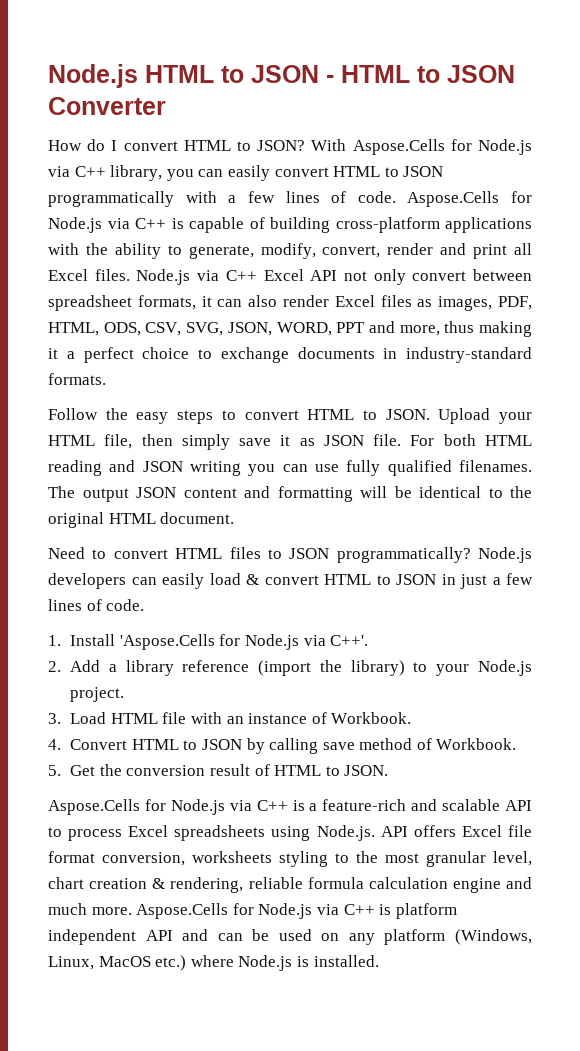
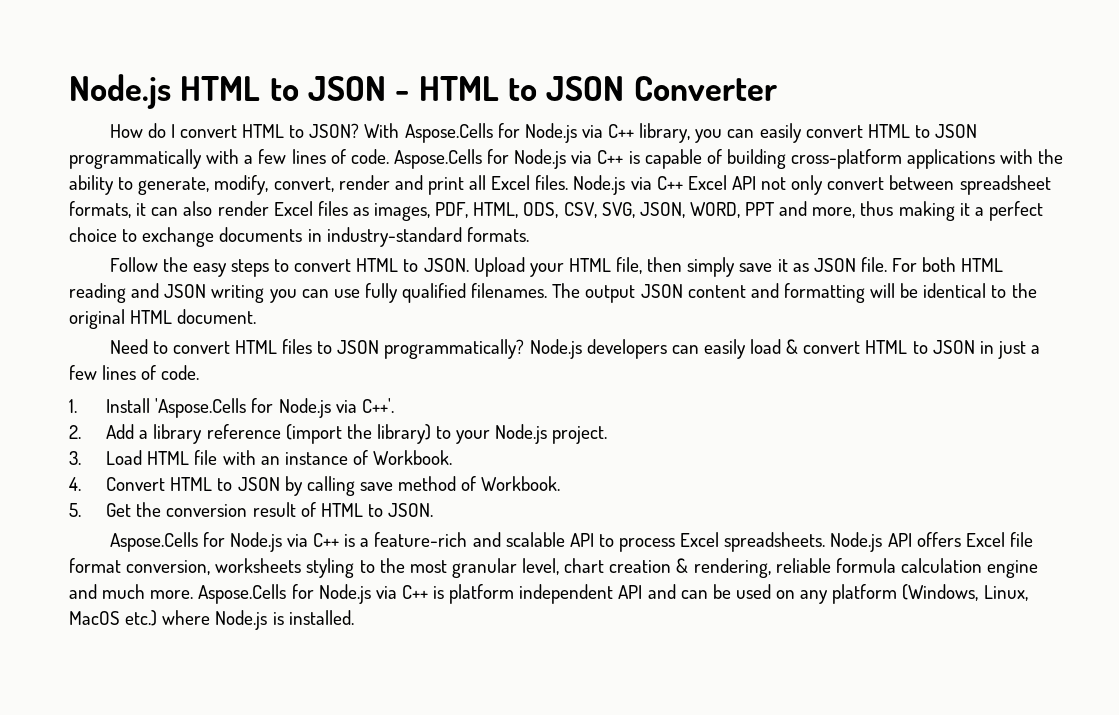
- Aspose.Cells for Node.js via C++ is a feature-rich and scalable API to process Excel spreadsheets using Node.js. API offers Excel file format conversion, worksheets styling to the most granular level, chart creation & rendering, reliable formula calculation engine and much more.
+ Aspose.Cells for Node.js via C++ is a feature-rich and scalable API to process Excel spreadsheets. Node.js API offers Excel file format conversion, worksheets styling to the most granular level, chart creation & rendering, reliable formula calculation engine and much more.

